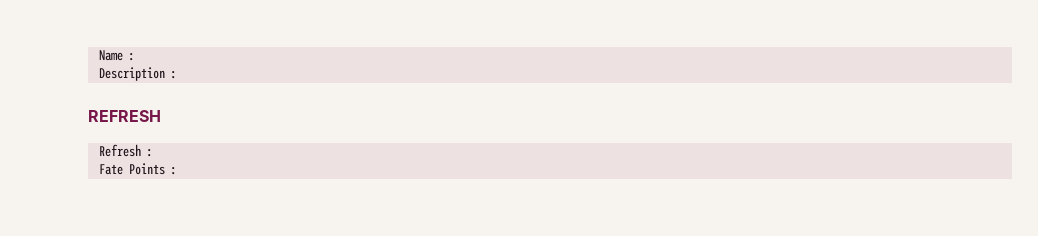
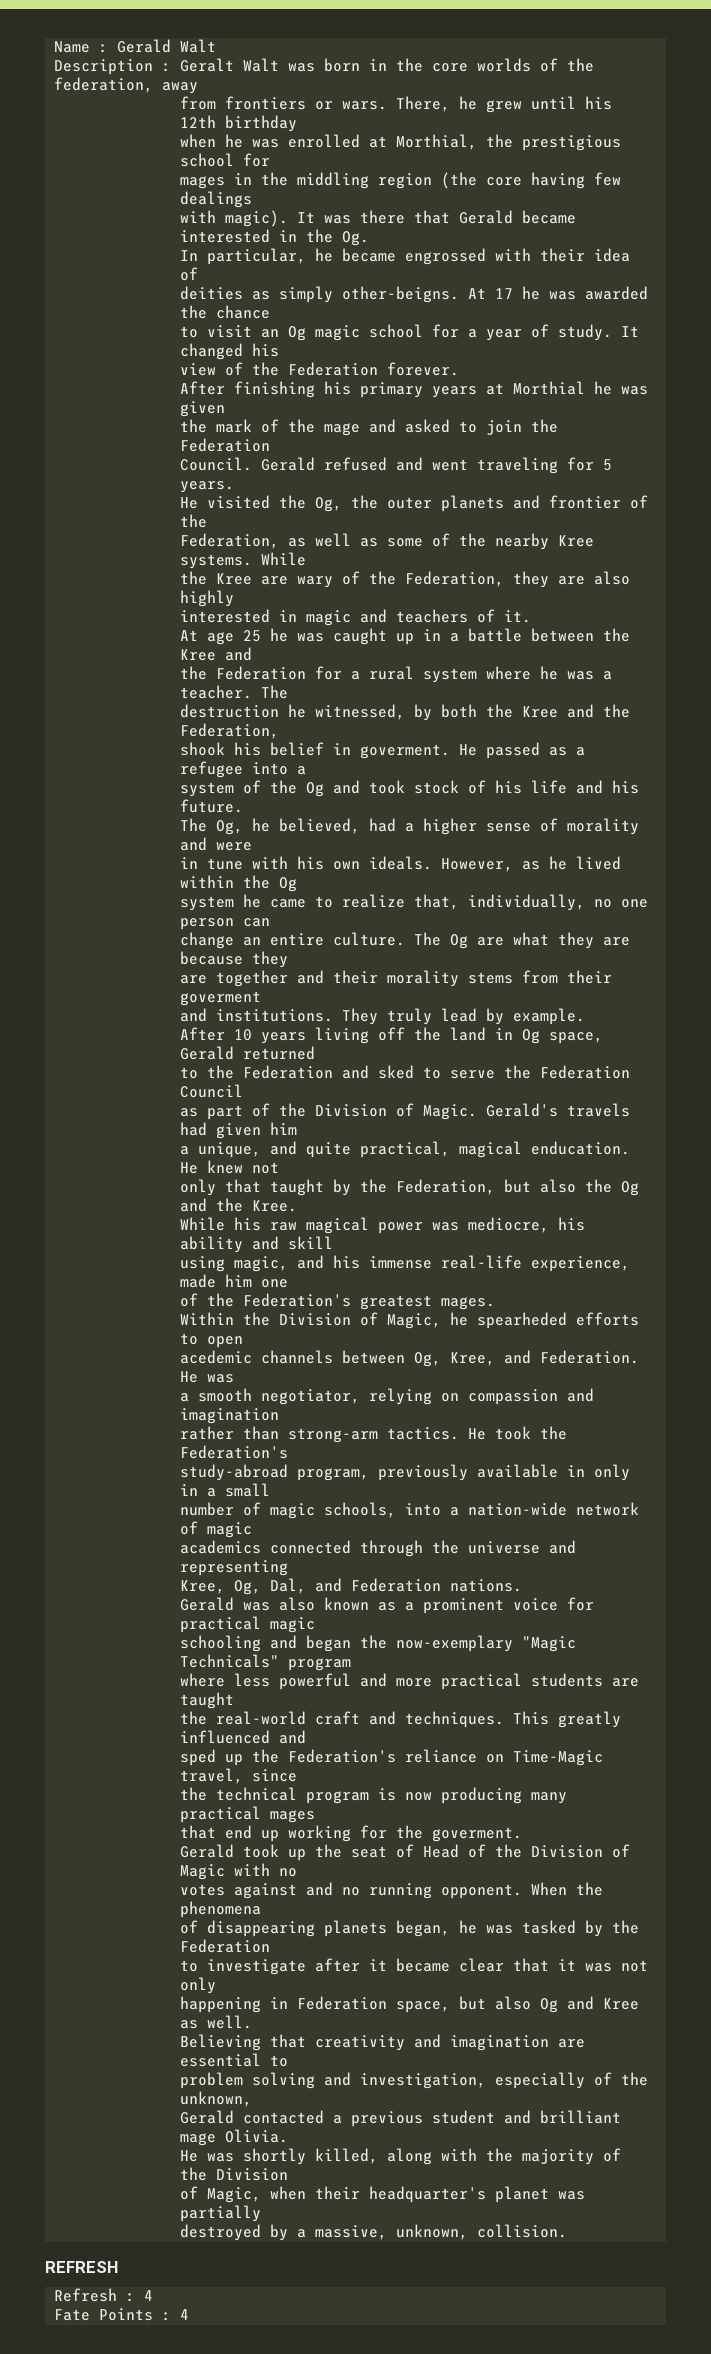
- Name :
+ Name : Gerald Walt
- Description :
+ Description : Geralt Walt was born in the core worlds of the federation, away
+ from frontiers or wars. There, he grew until his 12th birthday
+ when he was enrolled at Morthial, the prestigious school for
+ mages in the middling region (the core having few dealings
+ with magic). It was there that Gerald became interested in the Og.
+ In particular, he became engrossed with their idea of
+ deities as simply other-beigns. At 17 he was awarded the chance
+ to visit an Og magic school for a year of study. It changed his
+ view of the Federation forever.
+ After finishing his primary years at Morthial he was given
+ the mark of the mage and asked to join the Federation
+ Council. Gerald refused and went traveling for 5 years.
+ He visited the Og, the outer planets and frontier of the
+ Federation, as well as some of the nearby Kree systems. While
+ the Kree are wary of the Federation, they are also highly
+ interested in magic and teachers of it.
+ At age 25 he was caught up in a battle between the Kree and
+ the Federation for a rural system where he was a teacher. The
+ destruction he witnessed, by both the Kree and the Federation,
+ shook his belief in goverment. He passed as a refugee into a
+ system of the Og and took stock of his life and his future.
+ The Og, he believed, had a higher sense of morality and were
+ in tune with his own ideals. However, as he lived within the Og
+ system he came to realize that, individually, no one person can
+ change an entire culture. The Og are what they are because they
+ are together and their morality stems from their goverment
+ and institutions. They truly lead by example.
+ After 10 years living off the land in Og space, Gerald returned
+ to the Federation and sked to serve the Federation Council
+ as part of the Division of Magic. Gerald's travels had given him
+ a unique, and quite practical, magical enducation. He knew not
+ only that taught by the Federation, but also the Og and the Kree.
+ While his raw magical power was mediocre, his ability and skill
+ using magic, and his immense real-life experience, made him one
+ of the Federation's greatest mages.
+ Within the Division of Magic, he spearheded efforts to open
+ acedemic channels between Og, Kree, and Federation. He was
+ a smooth negotiator, relying on compassion and imagination
+ rather than strong-arm tactics. He took the Federation's
+ study-abroad program, previously available in only in a small
+ number of magic schools, into a nation-wide network of magic
+ academics connected through the universe and representing
+ Kree, Og, Dal, and Federation nations.
+ Gerald was also known as a prominent voice for practical magic
+ schooling and began the now-exemplary "Magic Technicals" program
+ where less powerful and more practical students are taught
+ the real-world craft and techniques. This greatly influenced and
+ sped up the Federation's reliance on Time-Magic travel, since
+ the technical program is now producing many practical mages
+ that end up working for the goverment.
+ Gerald took up the seat of Head of the Division of Magic with no
+ votes against and no running opponent. When the phenomena
+ of disappearing planets began, he was tasked by the Federation
+ to investigate after it became clear that it was not only
+ happening in Federation space, but also Og and Kree as well.
+ Believing that creativity and imagination are essential to
+ problem solving and investigation, especially of the unknown,
+ Gerald contacted a previous student and brilliant mage Olivia.
+ He was shortly killed, along with the majority of the Division
+ of Magic, when their headquarter's planet was partially
+ destroyed by a massive, unknown, collision.
- Refresh :
+ Refresh : 4
- Fate Points :
+ Fate Points : 4

